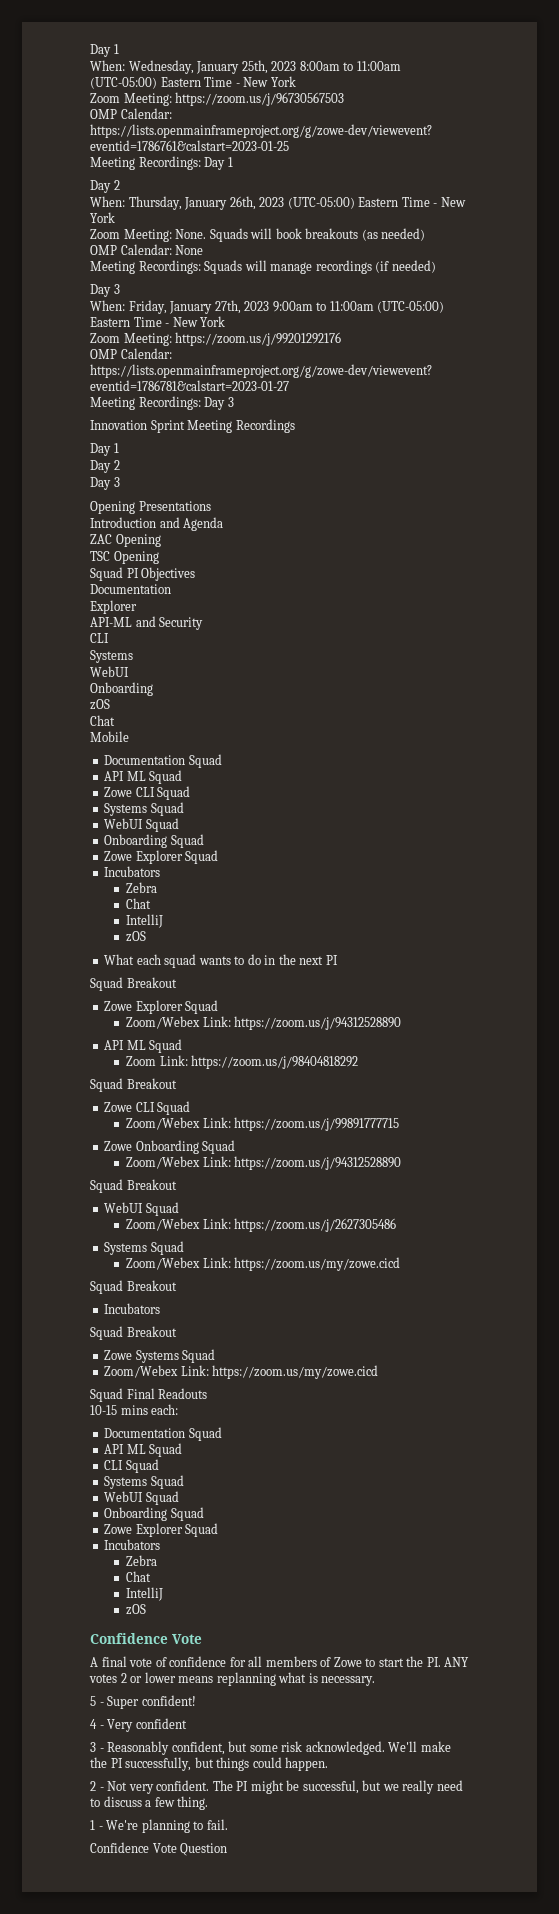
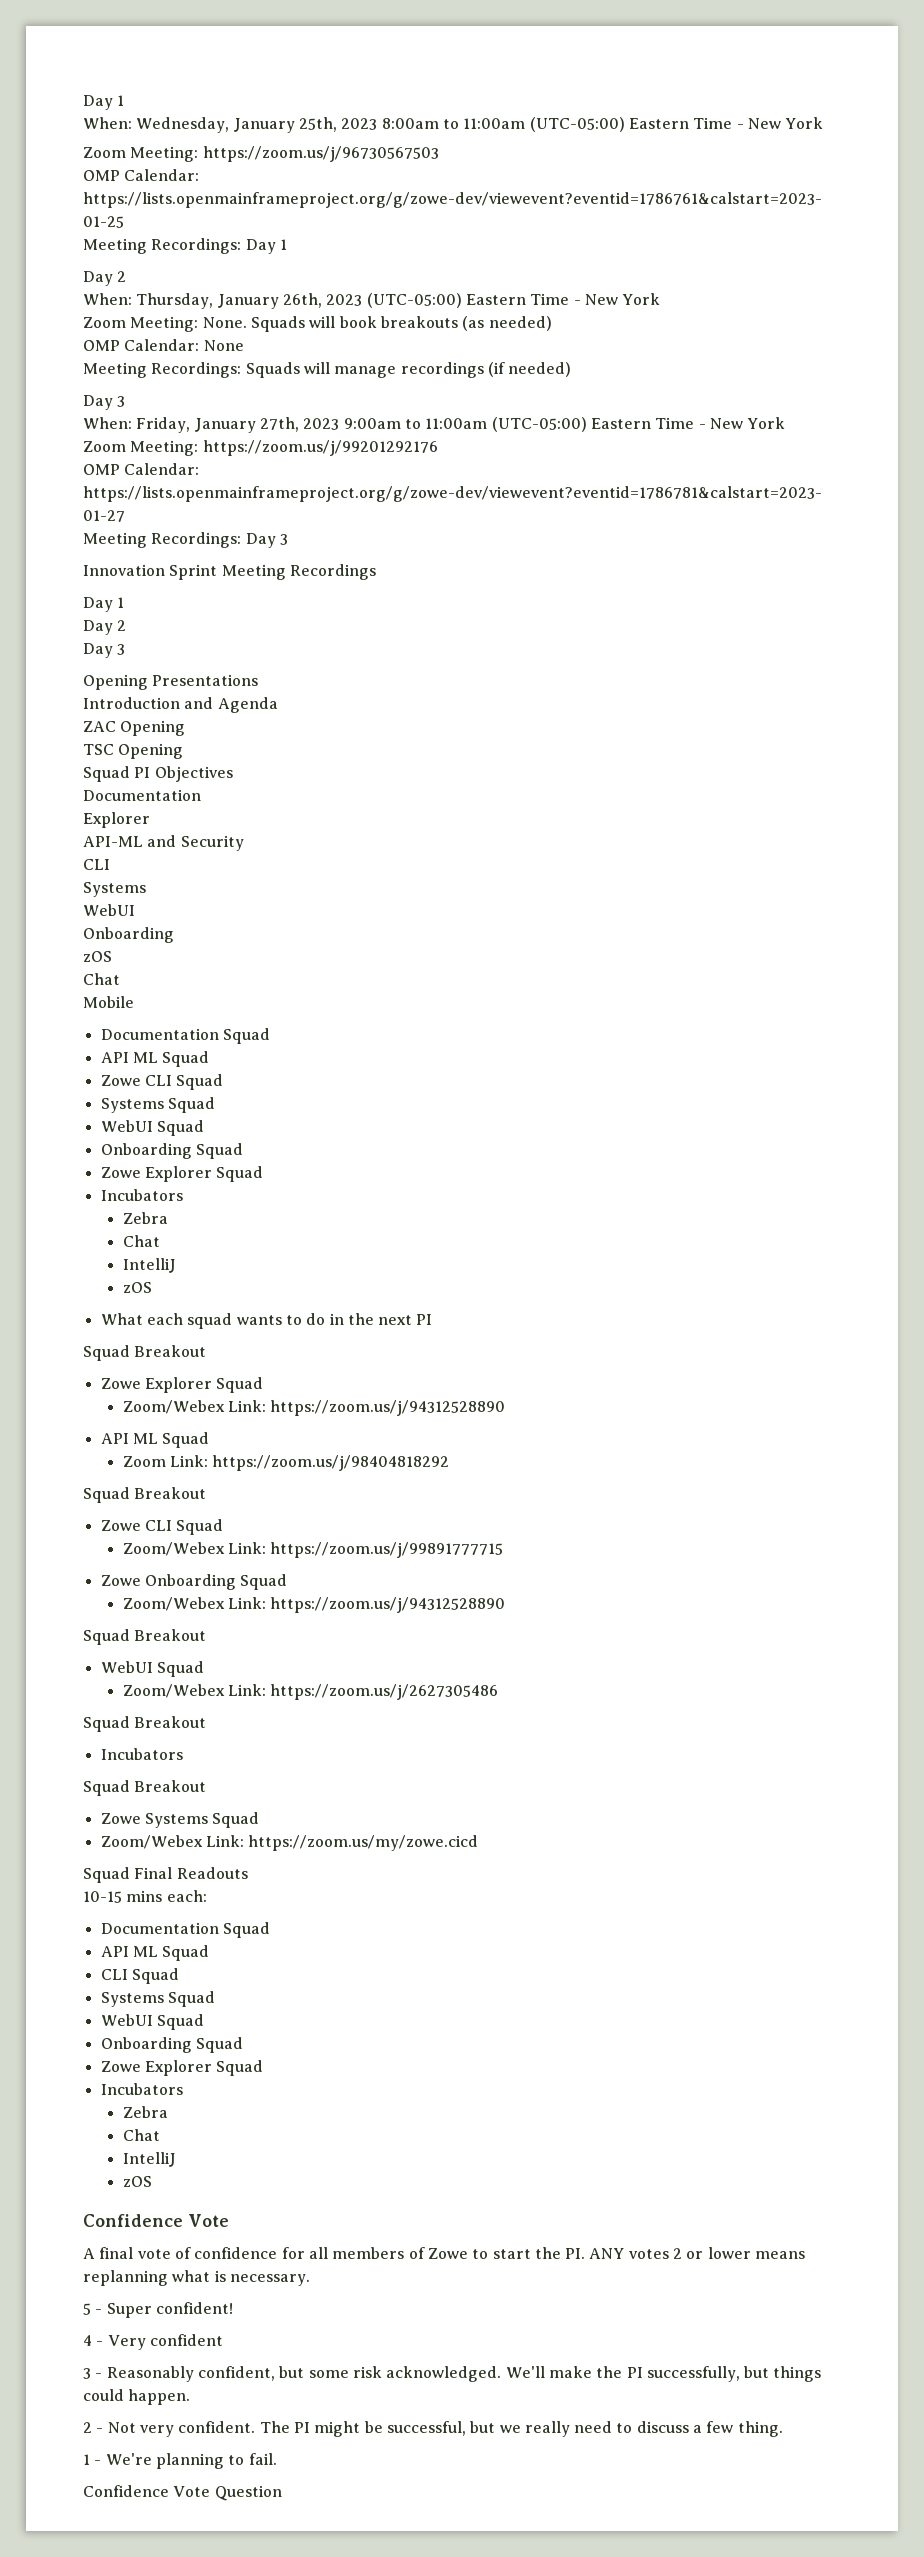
  Zoom/Webex Link: https://zoom.us/j/2627305486
- Systems Squad
- Zoom/Webex Link: https://zoom.us/my/zowe.cicd

